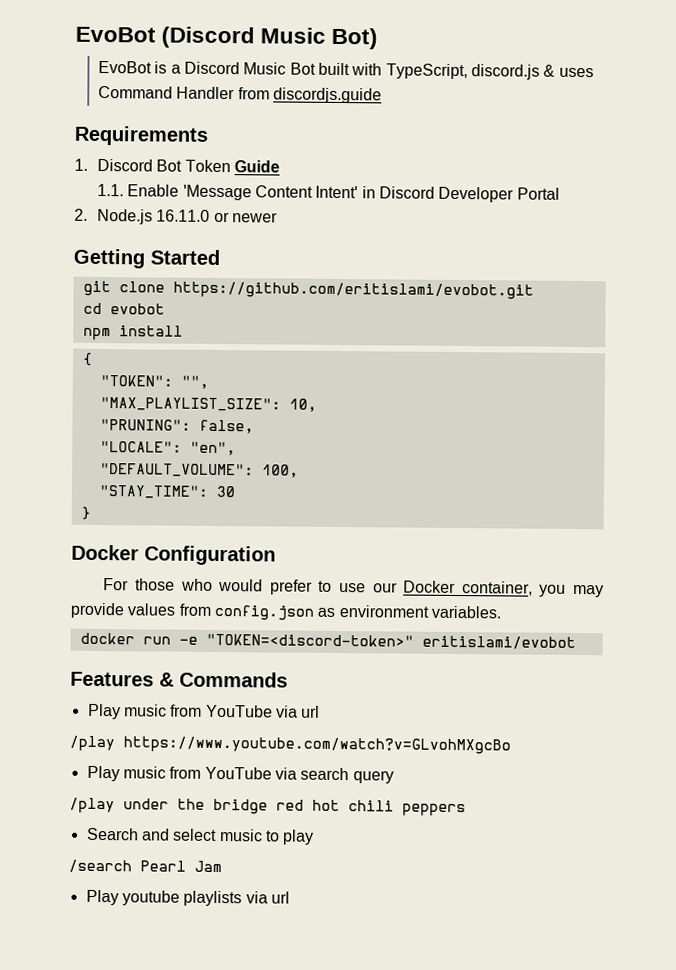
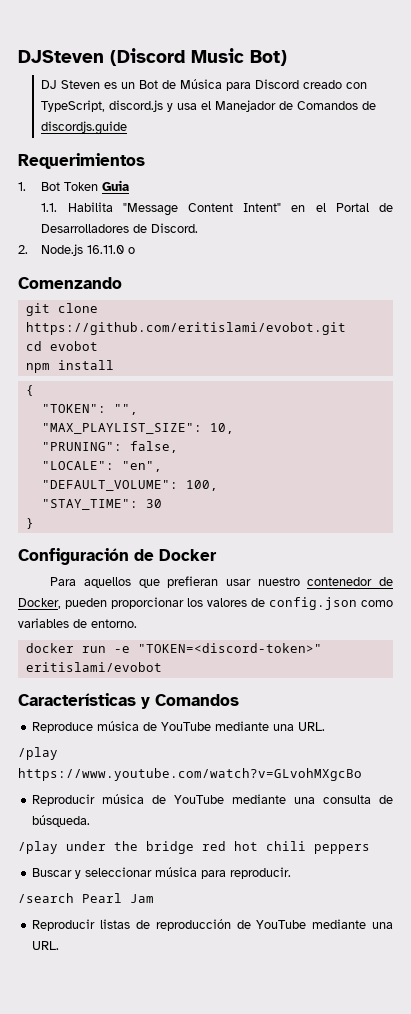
- EvoBot (Discord Music Bot)
+ DJSteven (Discord Music Bot)
- EvoBot is a Discord Music Bot built with TypeScript, discord.js & uses Command Handler from discordjs.guide
+ DJ Steven es un Bot de Música para Discord creado con TypeScript, discord.js y usa el Manejador de Comandos de discordjs.guide
- Requirements
+ Requerimientos
- 1. Discord Bot Token Guide
+ 1. Bot Token Guia
- 1.1. Enable 'Message Content Intent' in Discord Developer Portal
+ 1.1. Habilita "Message Content Intent" en el Portal de Desarrolladores de Discord.
- 2. Node.js 16.11.0 or newer
- Getting Started
+ 2. Node.js 16.11.0 o
+ Comenzando
- Docker Configuration
- For those who would prefer to use our Docker container, you may provide values from config.json as environment variables.
+ Configuración de Docker
+ Para aquellos que prefieran usar nuestro contenedor de Docker, pueden proporcionar los valores de config.json como variables de entorno.
- Features & Commands
- Play music from YouTube via url
+ Características y Comandos
+ Reproduce música de YouTube mediante una URL.
  /play https://www.youtube.com/watch?v=GLvohMXgcBo
- Play music from YouTube via search query
+ Reproducir música de YouTube mediante una consulta de búsqueda.
- Search and select music to play
+ Buscar y seleccionar música para reproducir.
  /search Pearl Jam
- Play youtube playlists via url
+ Reproducir listas de reproducción de YouTube mediante una URL.

